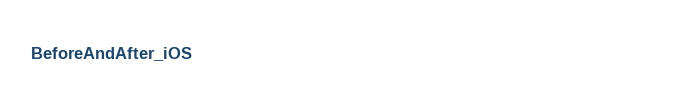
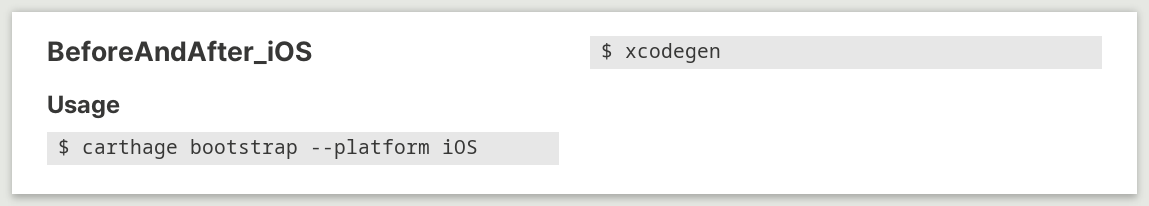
+ Usage
+ $ carthage bootstrap --platform iOS
+ $ xcodegen

